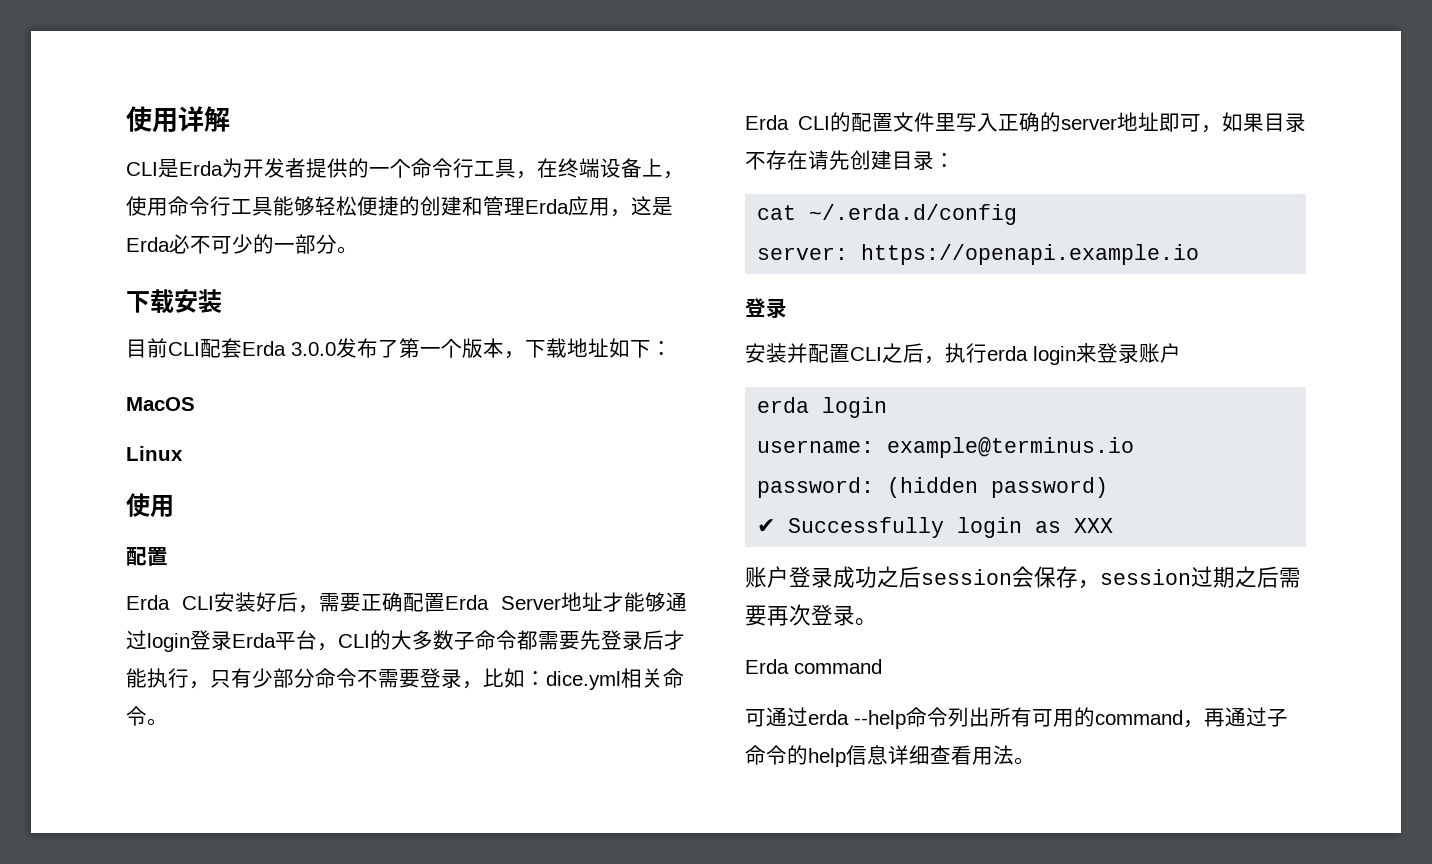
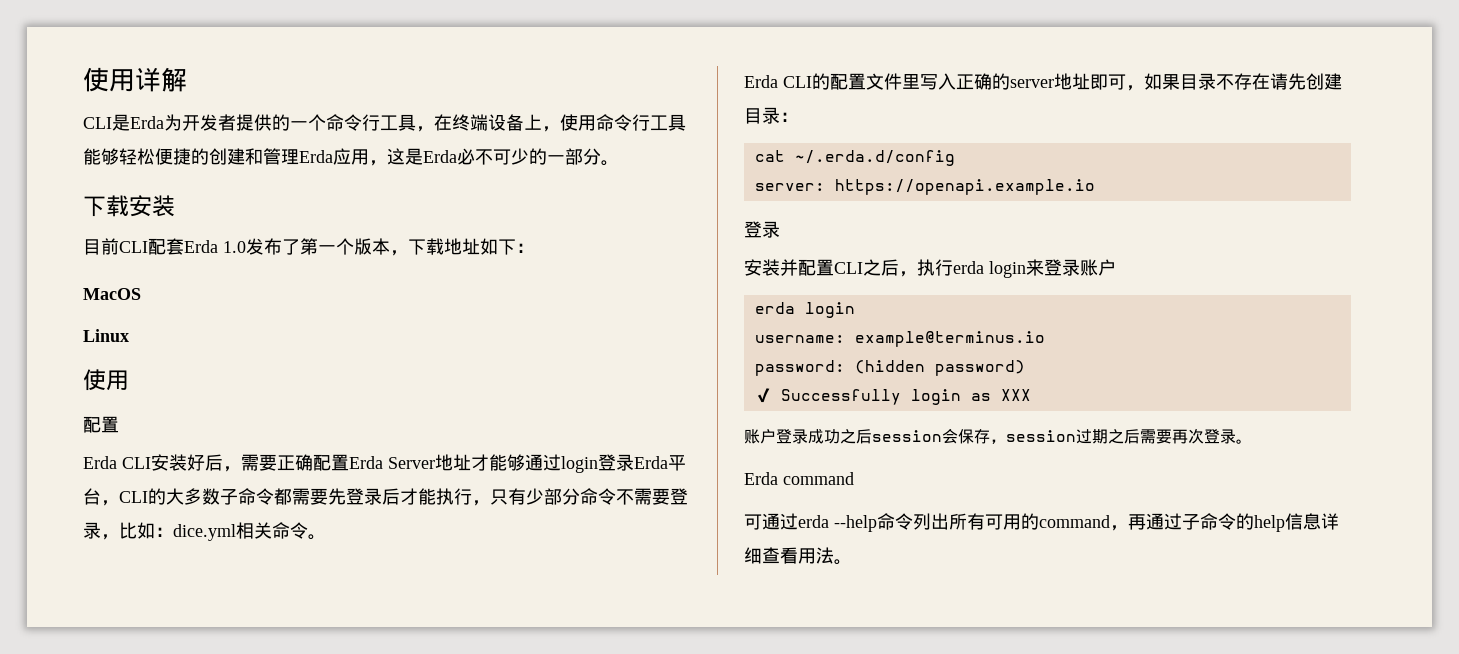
- 目前CLI配套Erda 3.0.0发布了第一个版本，下载地址如下：
+ 目前CLI配套Erda 1.0发布了第一个版本，下载地址如下：

